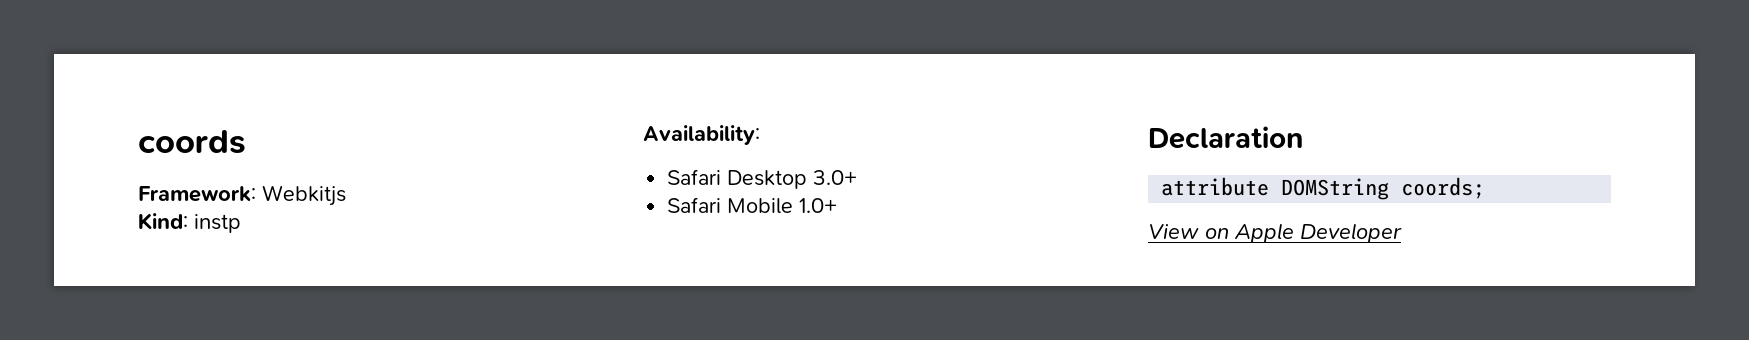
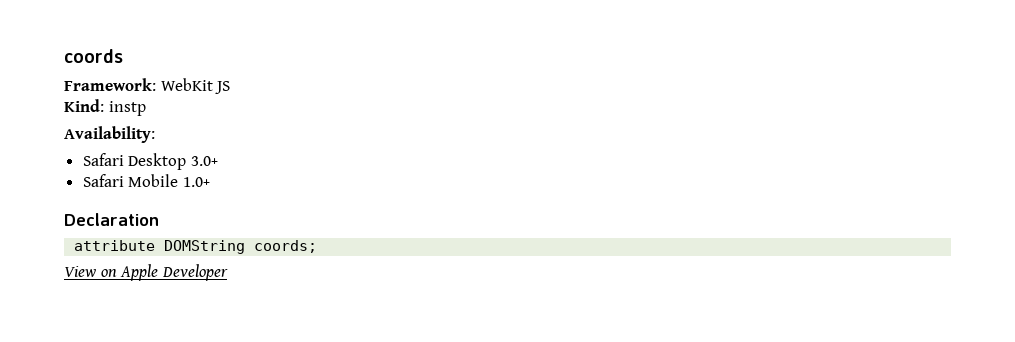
- Framework: Webkitjs
+ Framework: WebKit JS

